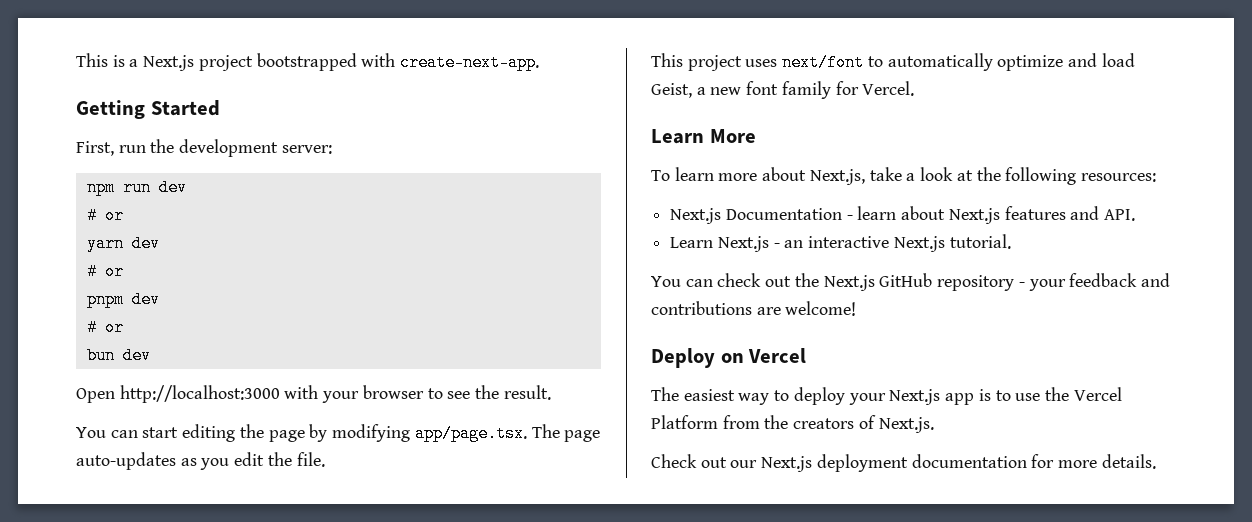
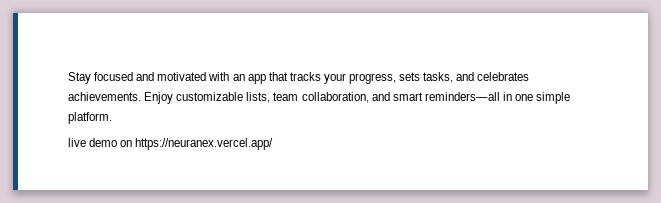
- This is a Next.js project bootstrapped with create-next-app.
- Getting Started
- First, run the development server:
- npm run dev
- # or
- yarn dev
- # or
- pnpm dev
- # or
- bun dev
- Open http://localhost:3000 with your browser to see the result.
- You can start editing the page by modifying app/page.tsx. The page auto-updates as you edit the file.
- This project uses next/font to automatically optimize and load Geist, a new font family for Vercel.
- Learn More
- To learn more about Next.js, take a look at the following resources:
- Next.js Documentation - learn about Next.js features and API.
- Learn Next.js - an interactive Next.js tutorial.
- You can check out the Next.js GitHub repository - your feedback and contributions are welcome!
- Deploy on Vercel
- The easiest way to deploy your Next.js app is to use the Vercel Platform from the creators of Next.js.
- Check out our Next.js deployment documentation for more details.
+ Stay focused and motivated with an app that tracks your progress, sets tasks, and celebrates achievements. Enjoy customizable lists, team collaboration, and smart reminders—all in one simple platform.
+ live demo on https://neuranex.vercel.app/

